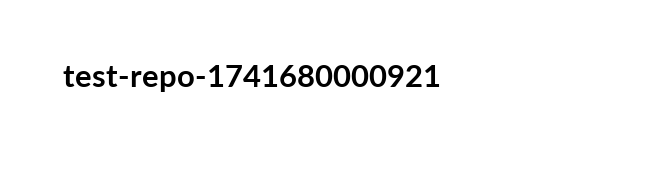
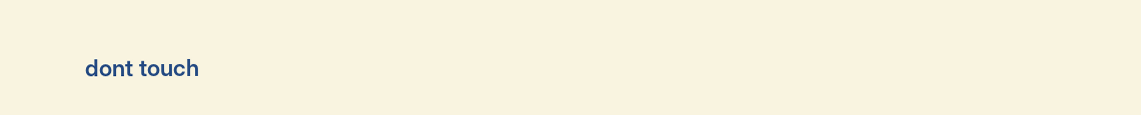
- test-repo-1741680000921
+ dont touch

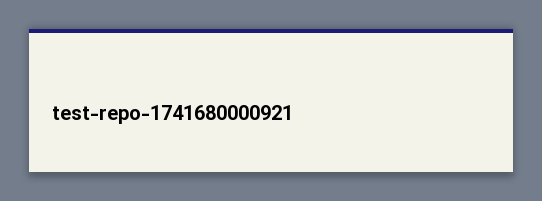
- dont touch
+ test-repo-1741680000921

